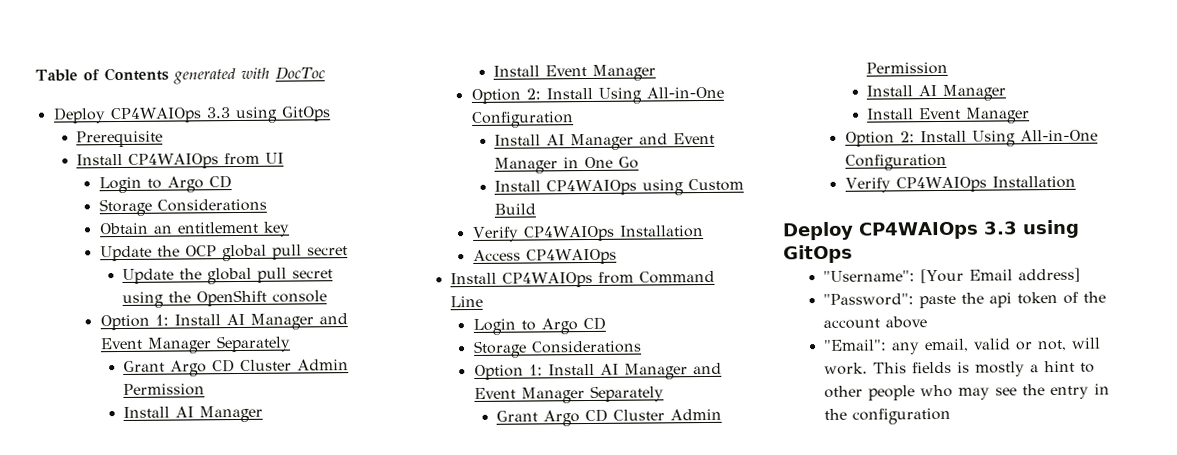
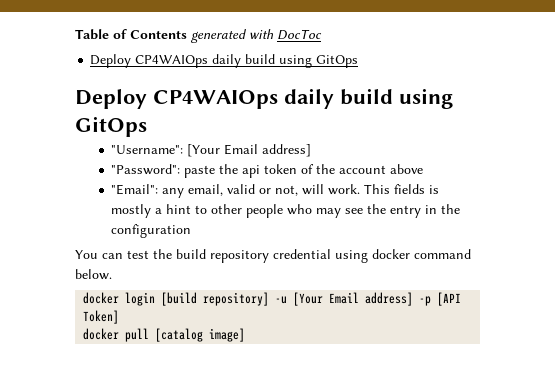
  Table of Contents generated with DocToc
- Deploy CP4WAIOps 3.3 using GitOps
- Prerequisite
- Install CP4WAIOps from UI
- Login to Argo CD
- Storage Considerations
- Obtain an entitlement key
- Update the OCP global pull secret
- Update the global pull secret using the OpenShift console
- Option 1: Install AI Manager and Event Manager Separately
- Grant Argo CD Cluster Admin Permission
- Install AI Manager
- Install Event Manager
- Option 2: Install Using All-in-One Configuration
- Install AI Manager and Event Manager in One Go
- Install CP4WAIOps using Custom Build
- Verify CP4WAIOps Installation
- Access CP4WAIOps
- Install CP4WAIOps from Command Line
- Login to Argo CD
- Storage Considerations
- Option 1: Install AI Manager and Event Manager Separately
- Grant Argo CD Cluster Admin Permission
- Install AI Manager
- Install Event Manager
- Option 2: Install Using All-in-One Configuration
- Verify CP4WAIOps Installation
- Deploy CP4WAIOps 3.3 using GitOps
+ Deploy CP4WAIOps daily build using GitOps
+ Deploy CP4WAIOps daily build using GitOps
+ You can test the build repository credential using docker command below.
+ docker login [build repository] -u [Your Email address] -p [API Token]
+ docker pull [catalog image]

